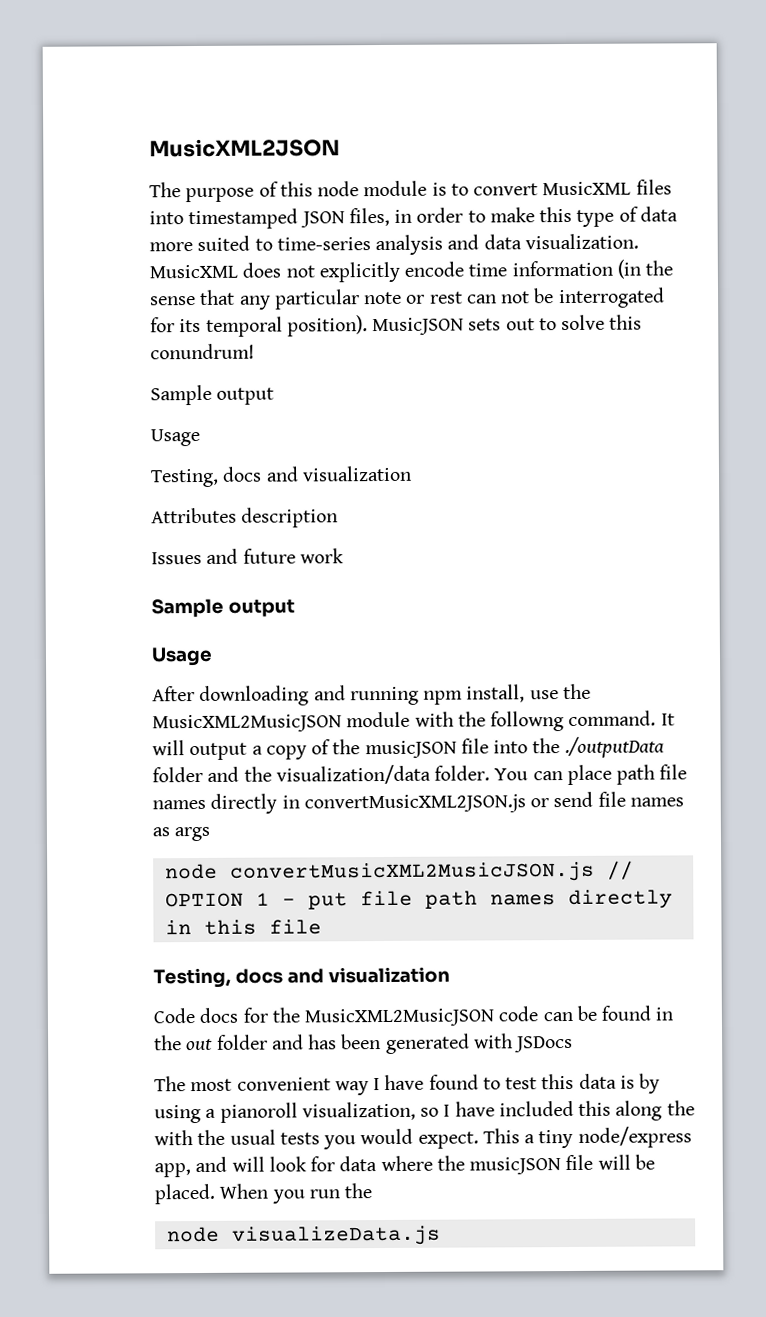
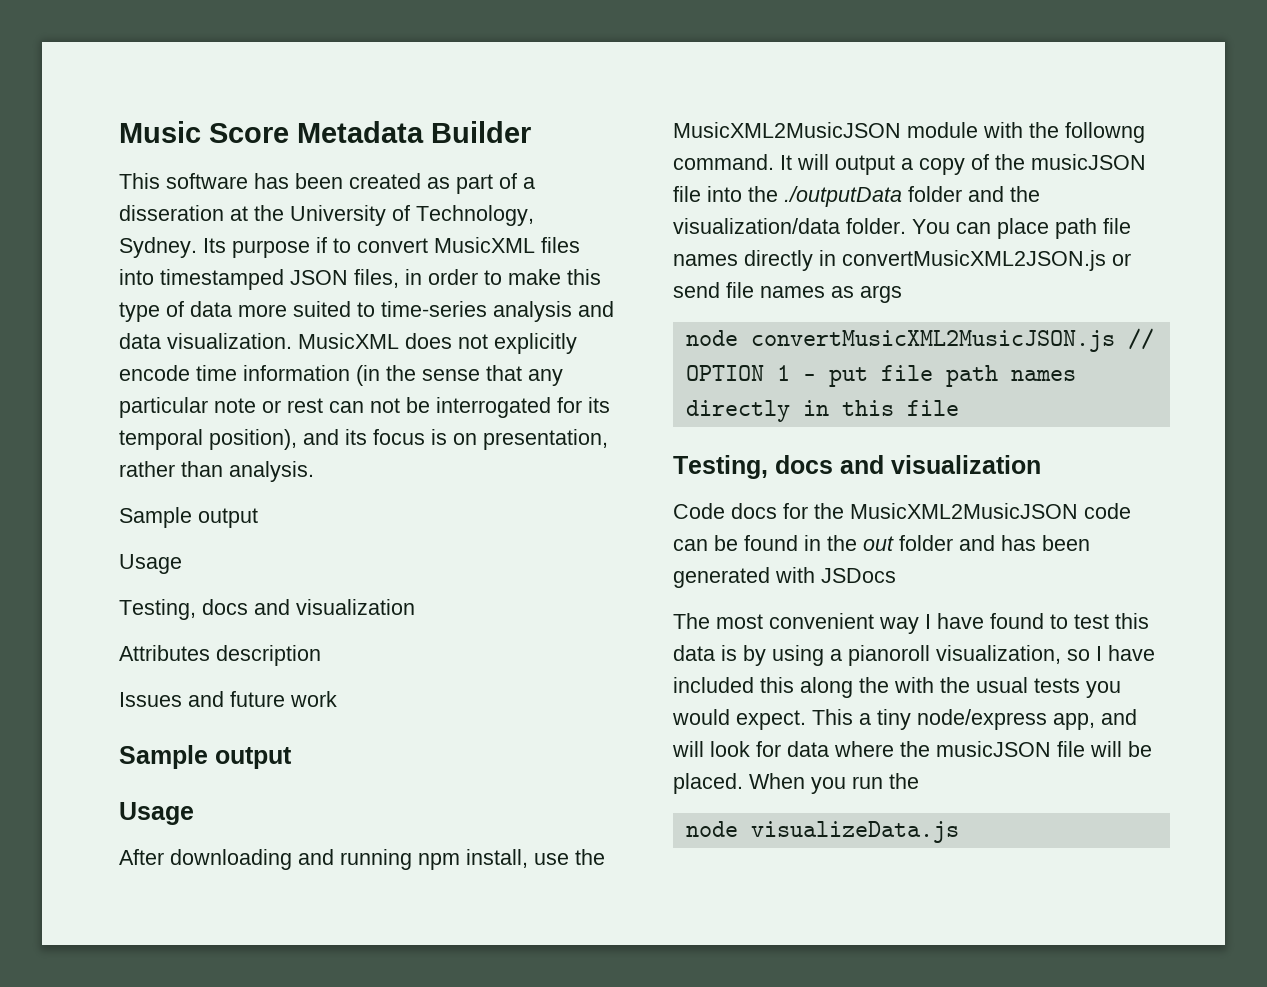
- MusicXML2JSON
- The purpose of this node module is to convert MusicXML files into timestamped JSON files, in order to make this type of data more suited to time-series analysis and data visualization.
+ Music Score Metadata Builder
+ This software has been created as part of a disseration at the University of Technology, Sydney. Its purpose if to convert MusicXML files into timestamped JSON files, in order to make this type of data more suited to time-series analysis and data visualization.
- MusicXML does not explicitly encode time information (in the sense that any particular note or rest can not be interrogated for its temporal position). MusicJSON sets out to solve this conundrum!
+ MusicXML does not explicitly encode time information (in the sense that any particular note or rest can not be interrogated for its temporal position), and its focus is on presentation, rather than analysis.

